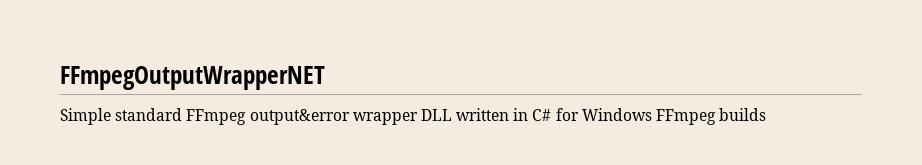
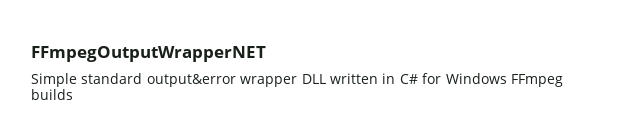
- Simple standard FFmpeg output&error wrapper DLL written in C# for Windows FFmpeg builds
+ Simple standard output&error wrapper DLL written in C# for Windows FFmpeg builds

